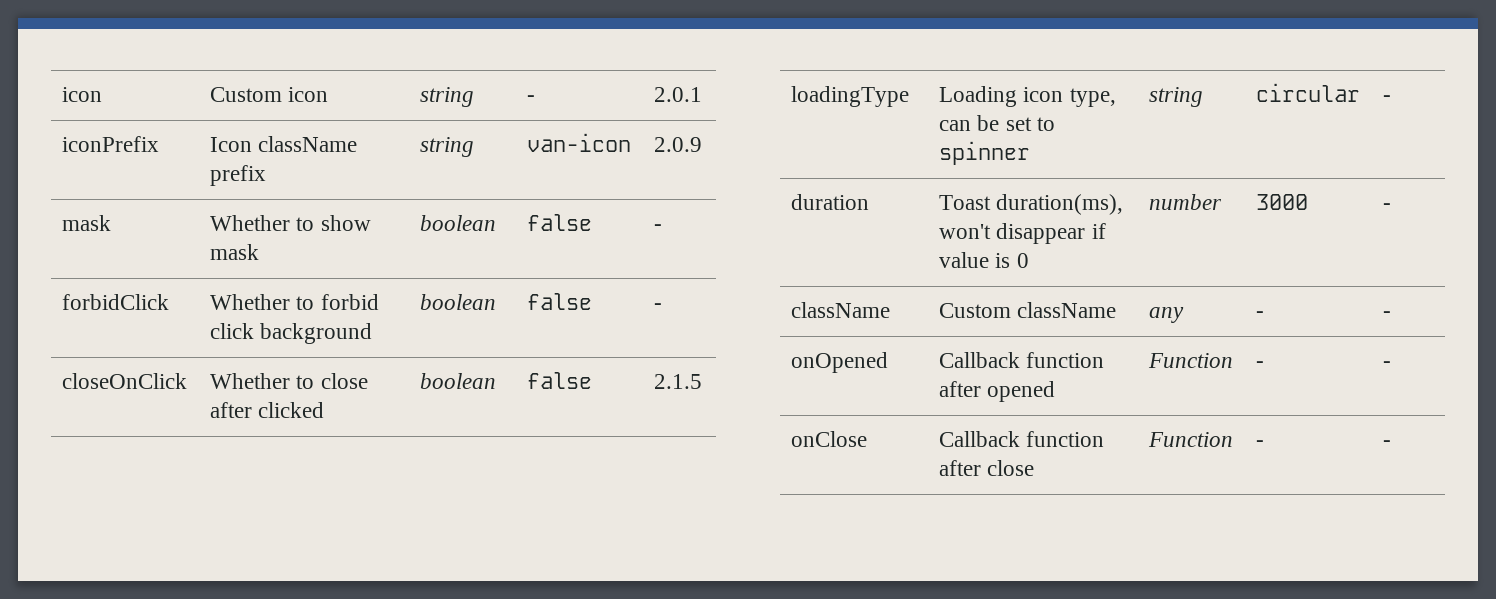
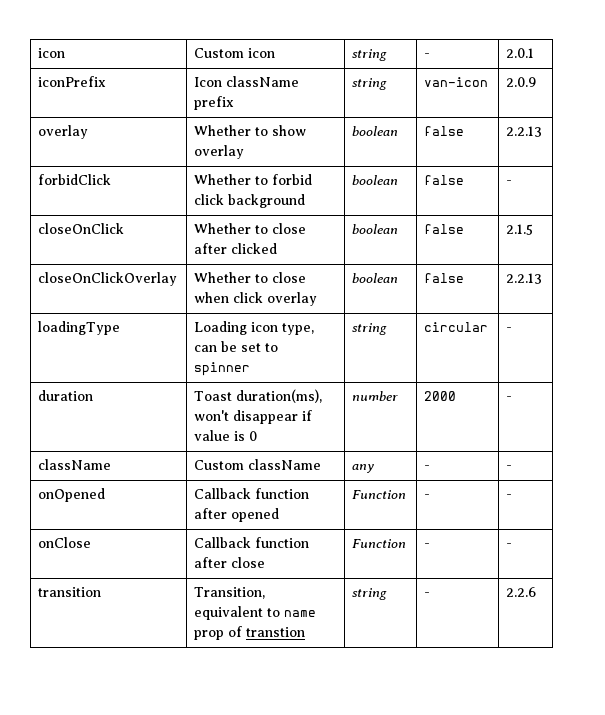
- mask | Whether to show mask | boolean | false | -
+ overlay | Whether to show overlay | boolean | false | 2.2.13
+ closeOnClickOverlay | Whether to close when click overlay | boolean | false | 2.2.13
- duration | Toast duration(ms), won't disappear if value is 0 | number | 3000 | -
+ duration | Toast duration(ms), won't disappear if value is 0 | number | 2000 | -
+ transition | Transition, equivalent to name prop of transtion | string | - | 2.2.6

